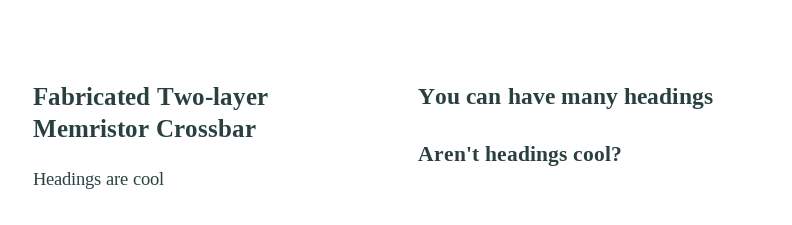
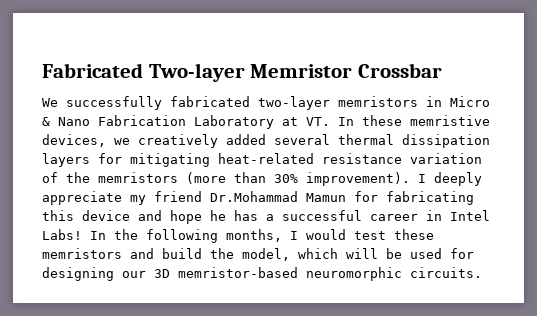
- Headings are cool
- You can have many headings
- Aren't headings cool?
+ We successfully fabricated two-layer memristors in Micro & Nano Fabrication Laboratory at VT. In these memristive devices, we creatively added several thermal dissipation layers for mitigating heat-related resistance variation of the memristors (more than 30% improvement). I deeply appreciate my friend Dr.Mohammad Mamun for fabricating this device and hope he has a successful career in Intel Labs! In the following months, I would test these memristors and build the model, which will be used for designing our 3D memristor-based neuromorphic circuits.

